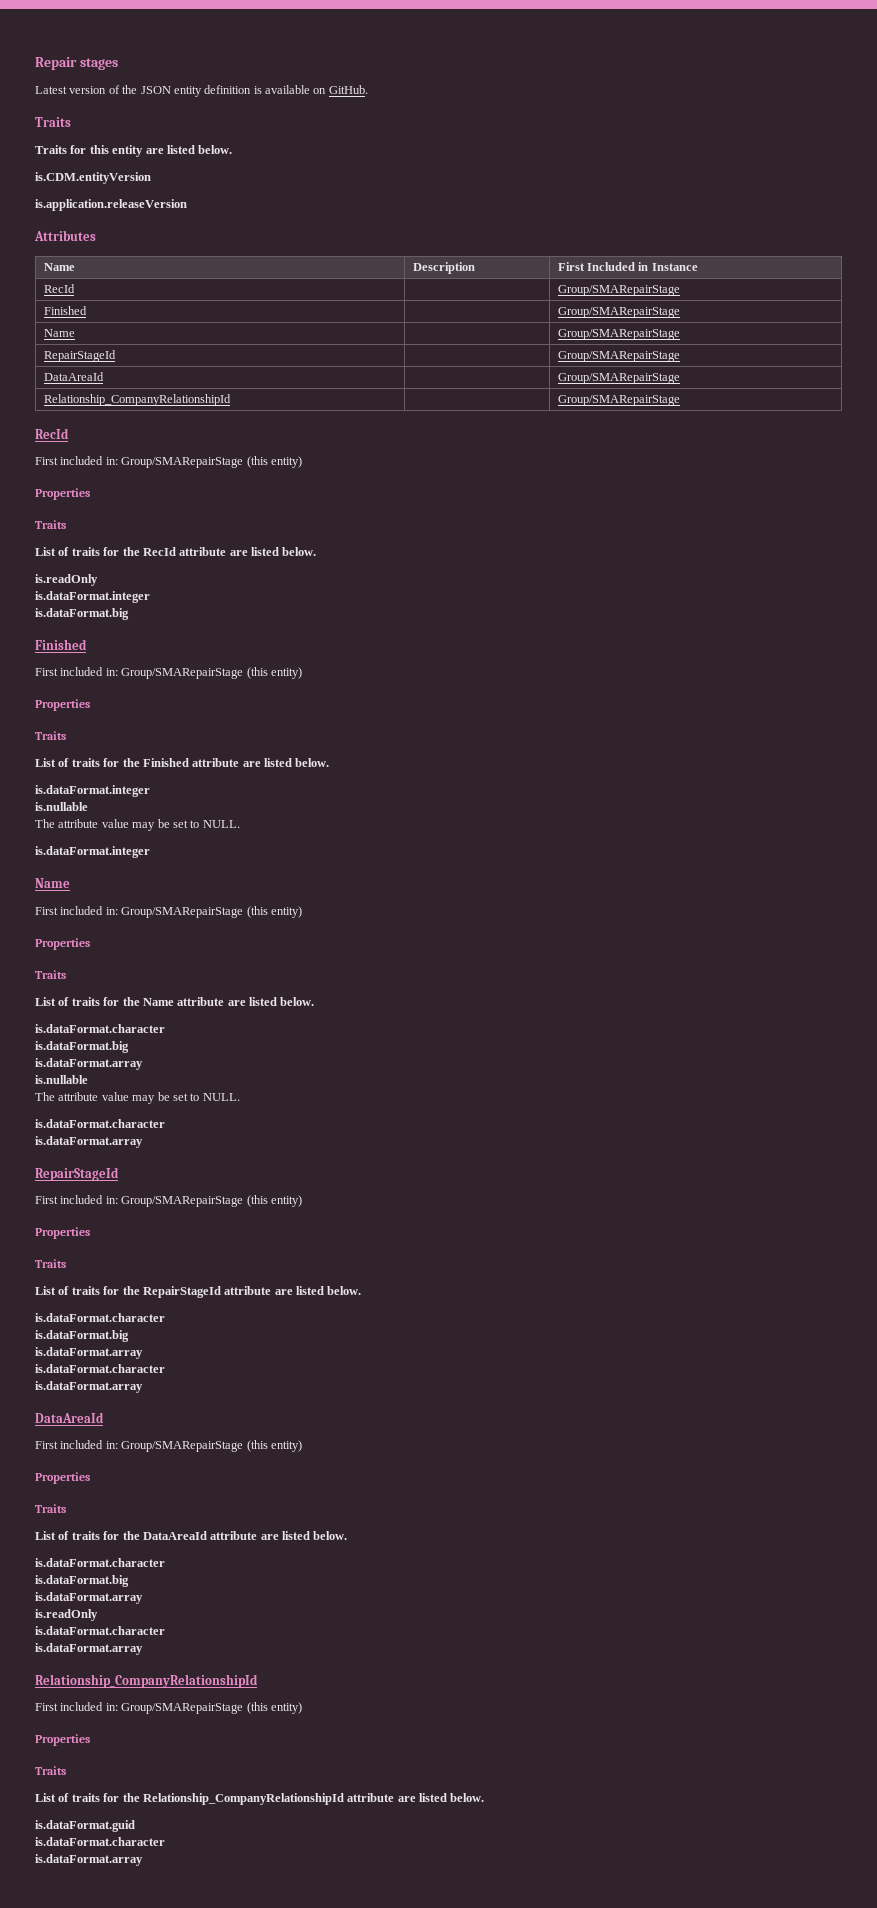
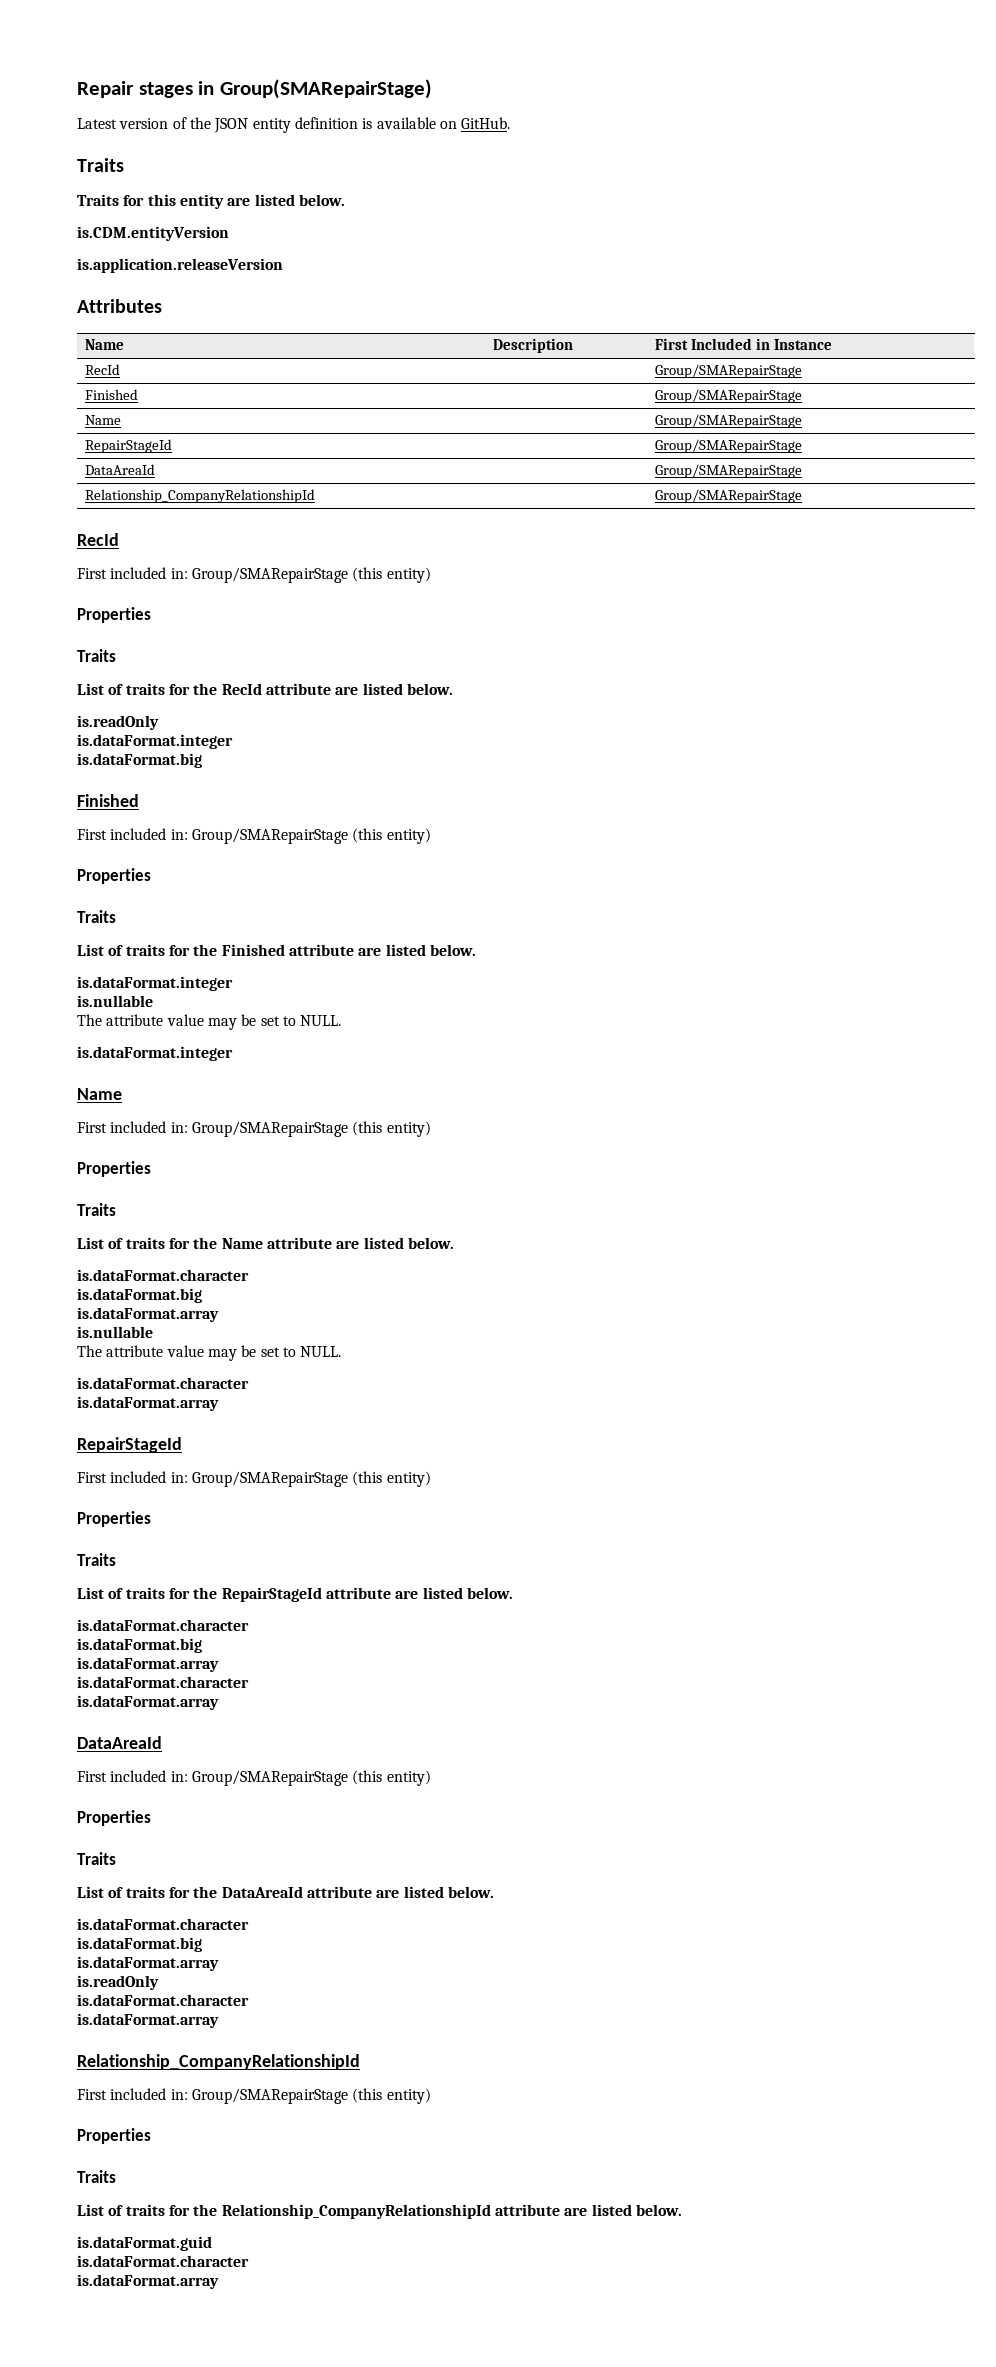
- Repair stages
+ Repair stages in Group(SMARepairStage)

